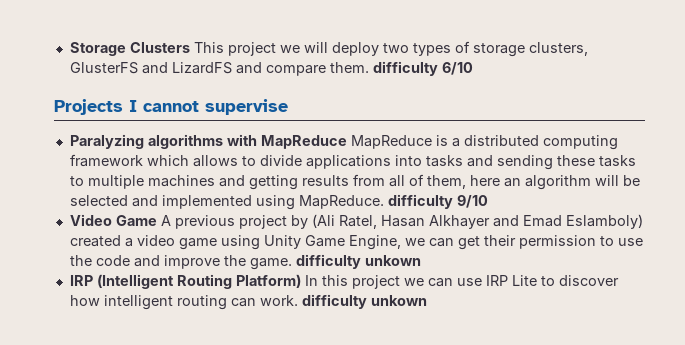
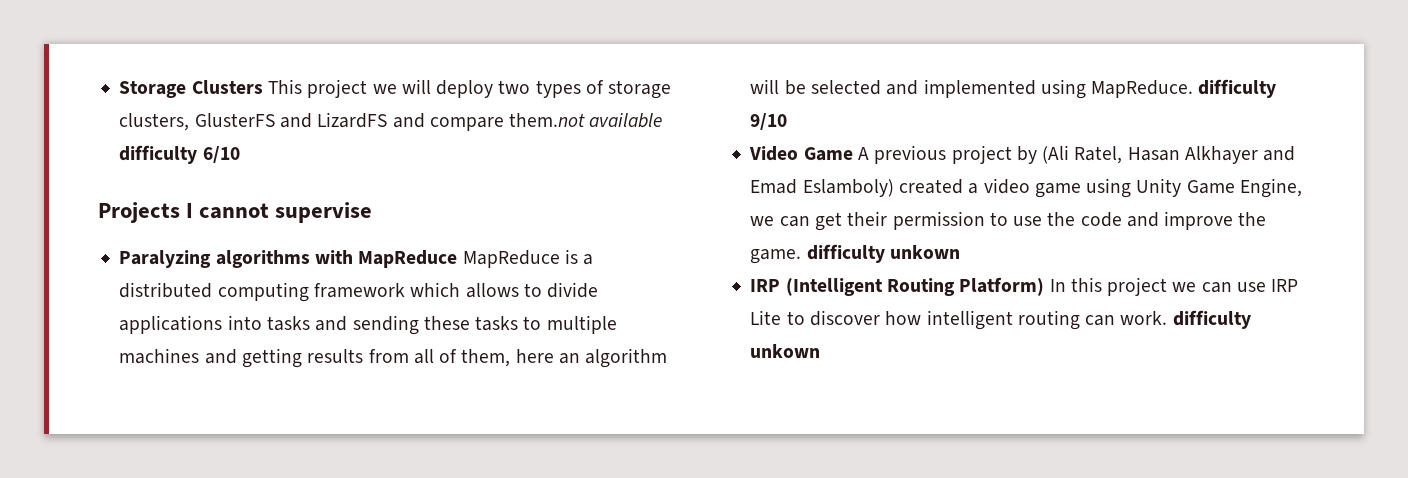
- Storage Clusters This project we will deploy two types of storage clusters, GlusterFS and LizardFS and compare them. difficulty 6/10
+ Storage Clusters This project we will deploy two types of storage clusters, GlusterFS and LizardFS and compare them.not available difficulty 6/10

